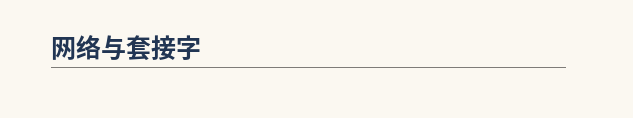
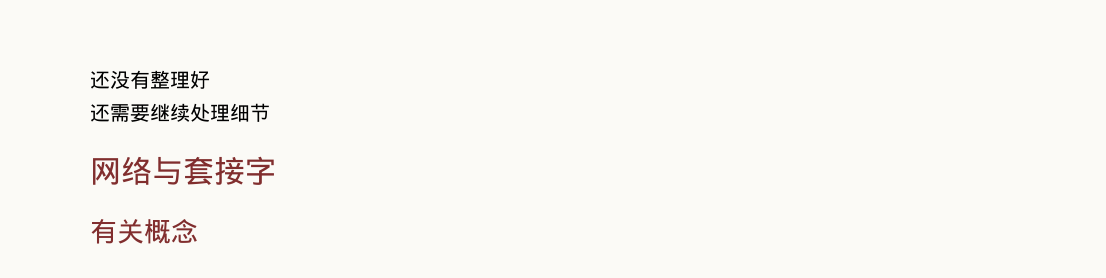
+ 还没有整理好
+ 还需要继续处理细节
+ 有关概念

